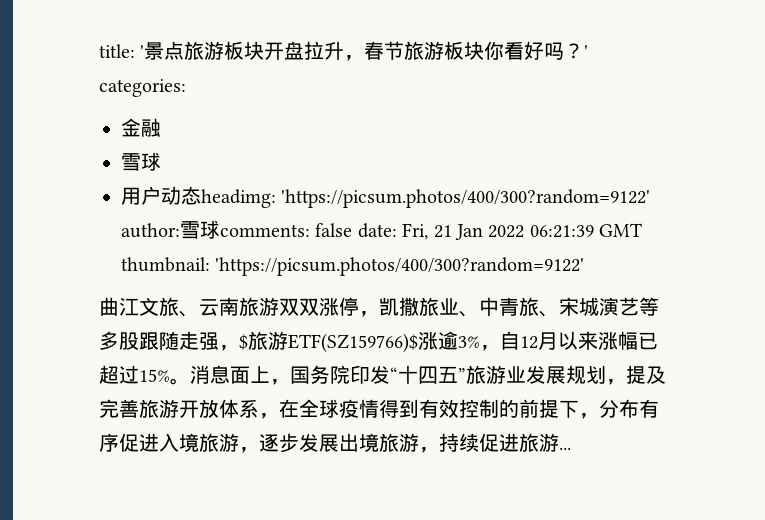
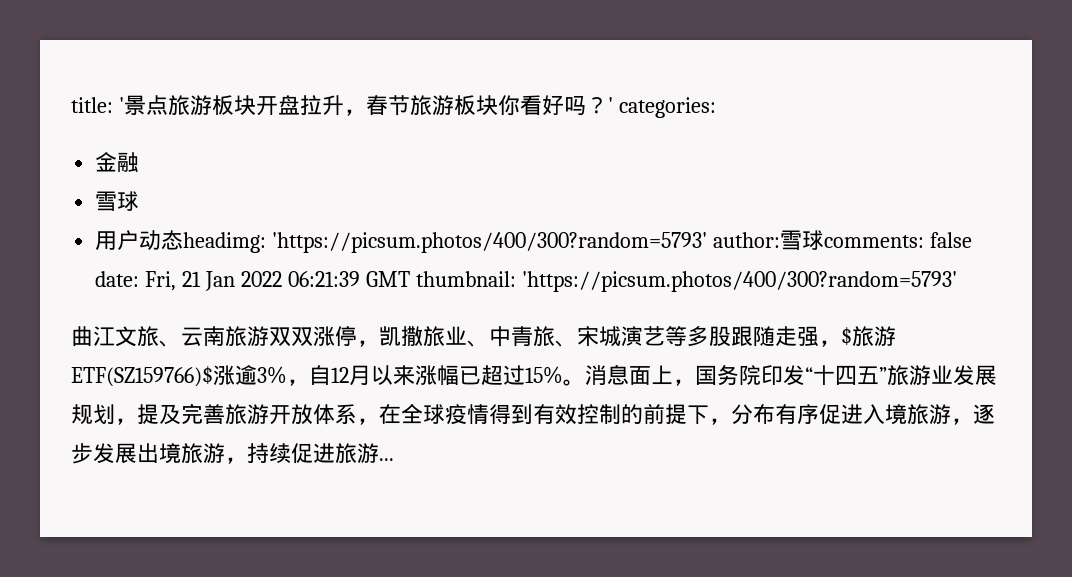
- 用户动态headimg: 'https://picsum.photos/400/300?random=9122' author:雪球comments: false date: Fri, 21 Jan 2022 06:21:39 GMT thumbnail: 'https://picsum.photos/400/300?random=9122'
+ 用户动态headimg: 'https://picsum.photos/400/300?random=5793' author:雪球comments: false date: Fri, 21 Jan 2022 06:21:39 GMT thumbnail: 'https://picsum.photos/400/300?random=5793'

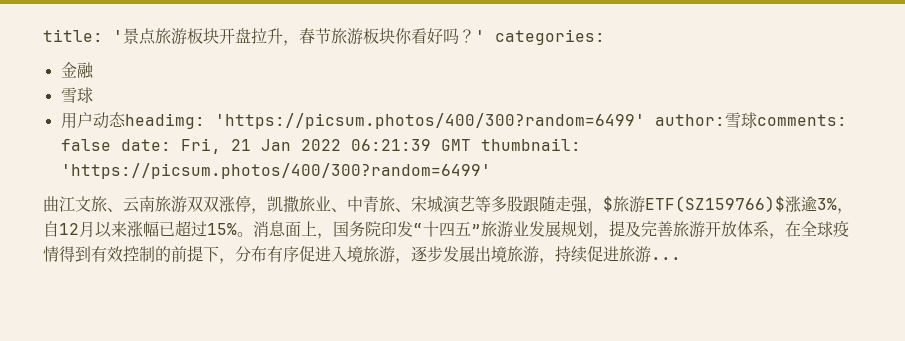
- 用户动态headimg: 'https://picsum.photos/400/300?random=5793' author:雪球comments: false date: Fri, 21 Jan 2022 06:21:39 GMT thumbnail: 'https://picsum.photos/400/300?random=5793'
+ 用户动态headimg: 'https://picsum.photos/400/300?random=6499' author:雪球comments: false date: Fri, 21 Jan 2022 06:21:39 GMT thumbnail: 'https://picsum.photos/400/300?random=6499'

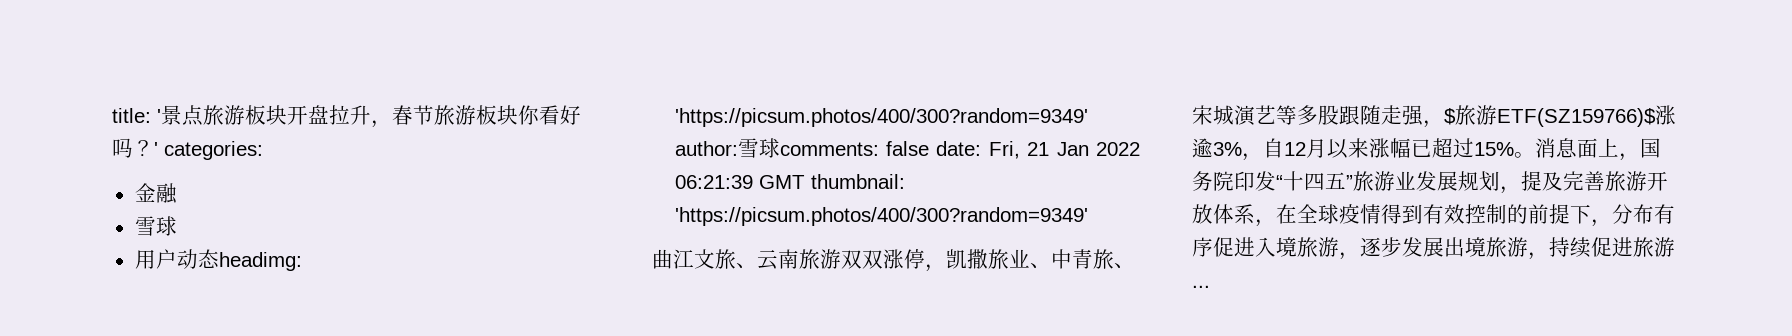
- 用户动态headimg: 'https://picsum.photos/400/300?random=6499' author:雪球comments: false date: Fri, 21 Jan 2022 06:21:39 GMT thumbnail: 'https://picsum.photos/400/300?random=6499'
+ 用户动态headimg: 'https://picsum.photos/400/300?random=9349' author:雪球comments: false date: Fri, 21 Jan 2022 06:21:39 GMT thumbnail: 'https://picsum.photos/400/300?random=9349'

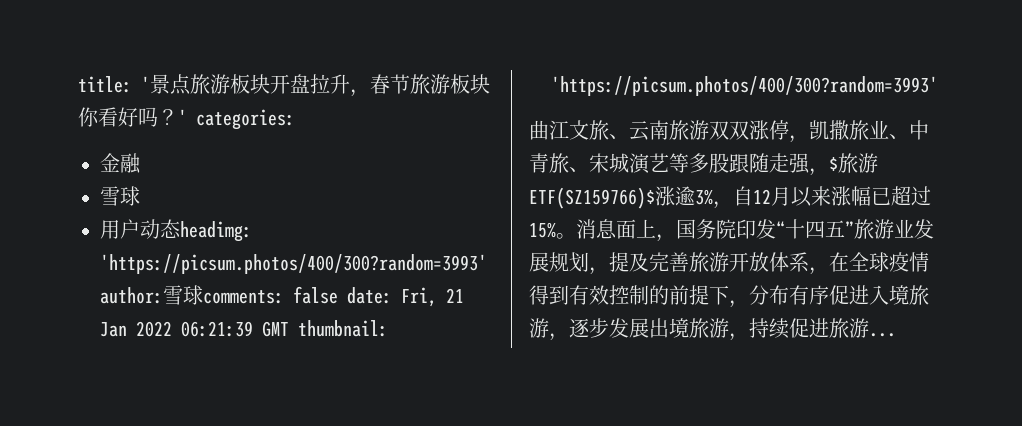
- 用户动态headimg: 'https://picsum.photos/400/300?random=9349' author:雪球comments: false date: Fri, 21 Jan 2022 06:21:39 GMT thumbnail: 'https://picsum.photos/400/300?random=9349'
+ 用户动态headimg: 'https://picsum.photos/400/300?random=3993' author:雪球comments: false date: Fri, 21 Jan 2022 06:21:39 GMT thumbnail: 'https://picsum.photos/400/300?random=3993'

